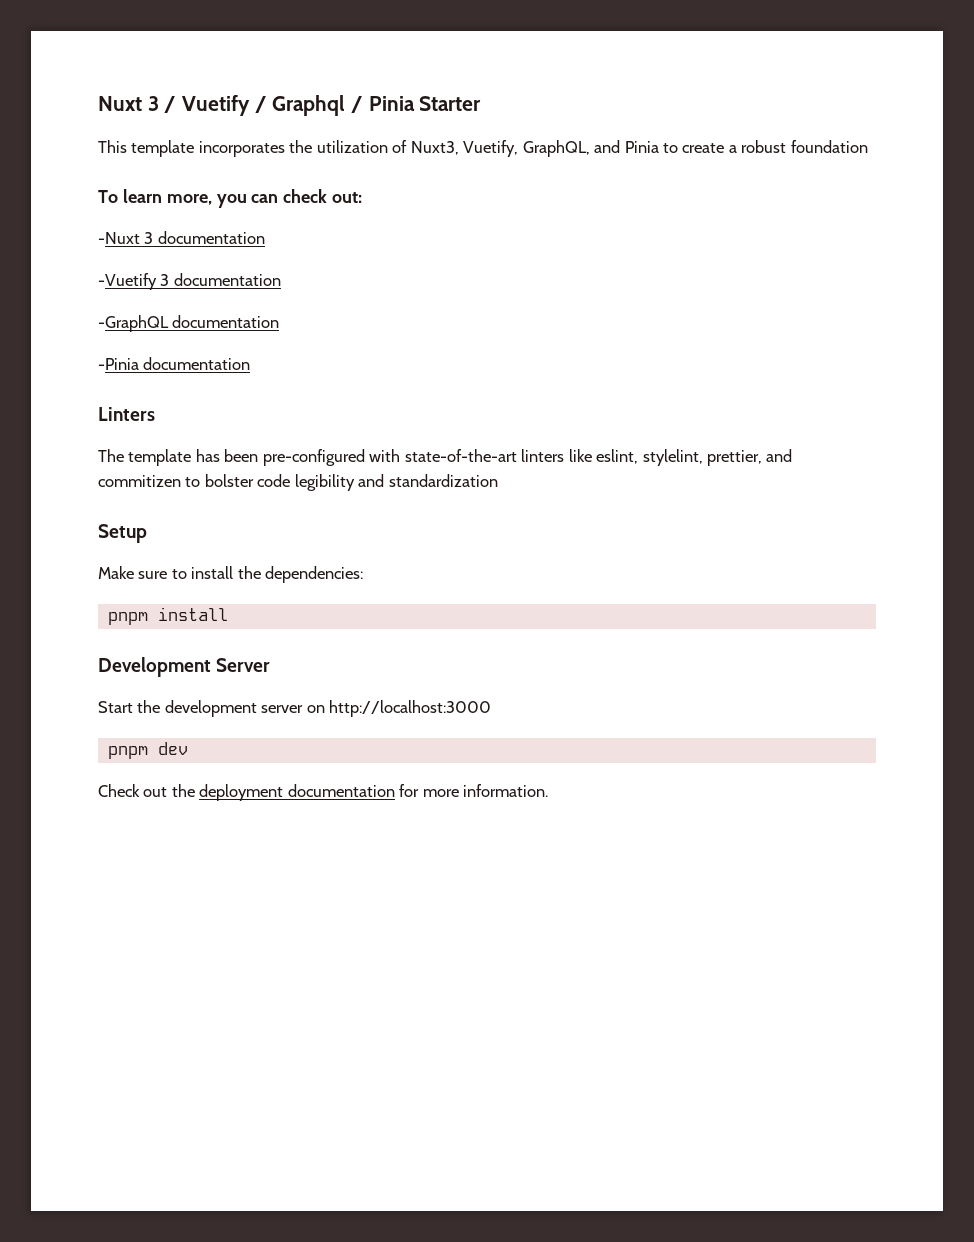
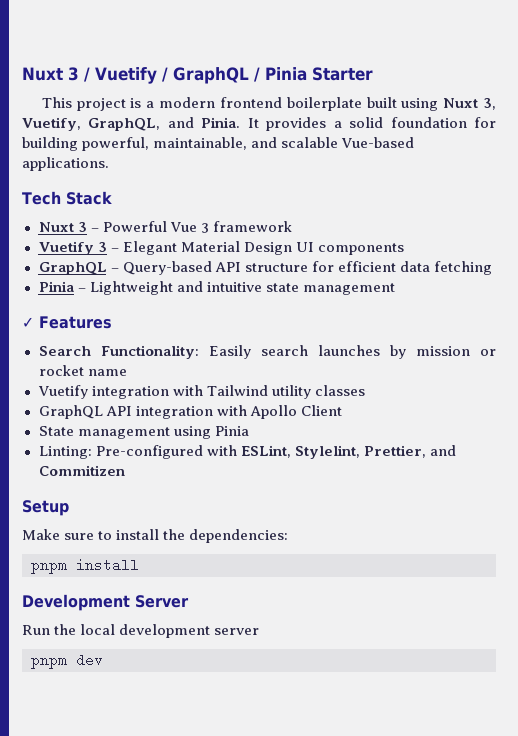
- Nuxt 3 / Vuetify / Graphql / Pinia Starter
+ Nuxt 3 / Vuetify / GraphQL / Pinia Starter
- This template incorporates the utilization of Nuxt3, Vuetify, GraphQL, and Pinia to create a robust foundation
- To learn more, you can check out:
- -Nuxt 3 documentation
- -Vuetify 3 documentation
- -GraphQL documentation
- -Pinia documentation
- Linters
- The template has been pre-configured with state-of-the-art linters like eslint, stylelint, prettier, and commitizen to bolster code legibility and standardization
+ This project is a modern frontend boilerplate built using Nuxt 3, Vuetify, GraphQL, and Pinia. It provides a solid foundation for building powerful, maintainable, and scalable Vue-based applications.
+ Tech Stack
+ Nuxt 3 – Powerful Vue 3 framework
+ Vuetify 3 – Elegant Material Design UI components
+ GraphQL – Query-based API structure for efficient data fetching
+ Pinia – Lightweight and intuitive state management
+ ✓ Features
+ Search Functionality: Easily search launches by mission or rocket name
+ Vuetify integration with Tailwind utility classes
+ GraphQL API integration with Apollo Client
+ State management using Pinia
+ Linting: Pre-configured with ESLint, Stylelint, Prettier, and Commitizen
- Start the development server on http://localhost:3000
+ Run the local development server
- Check out the deployment documentation for more information.

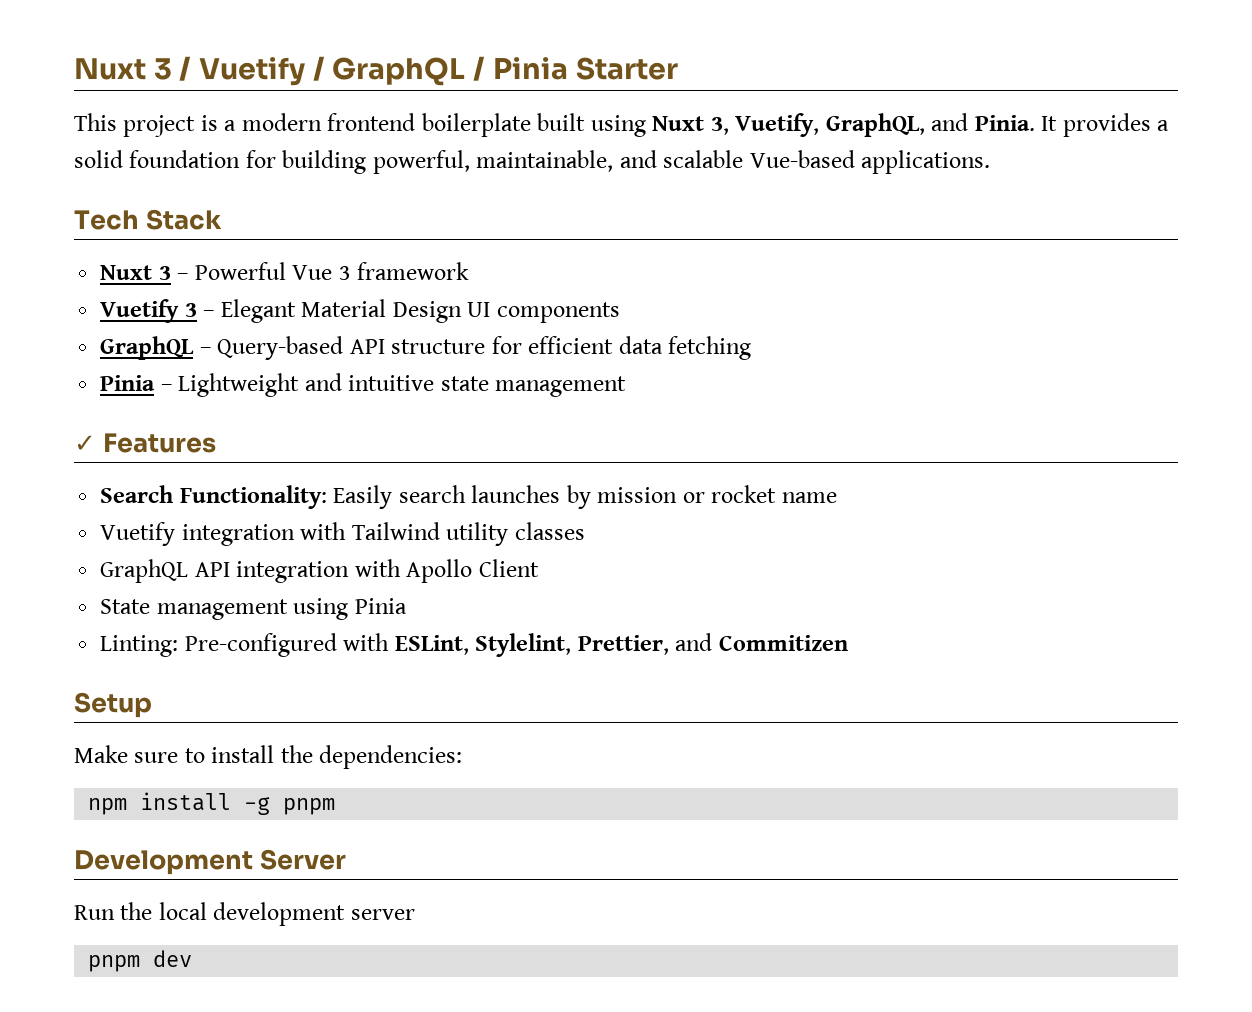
- pnpm install
+ npm install -g pnpm

